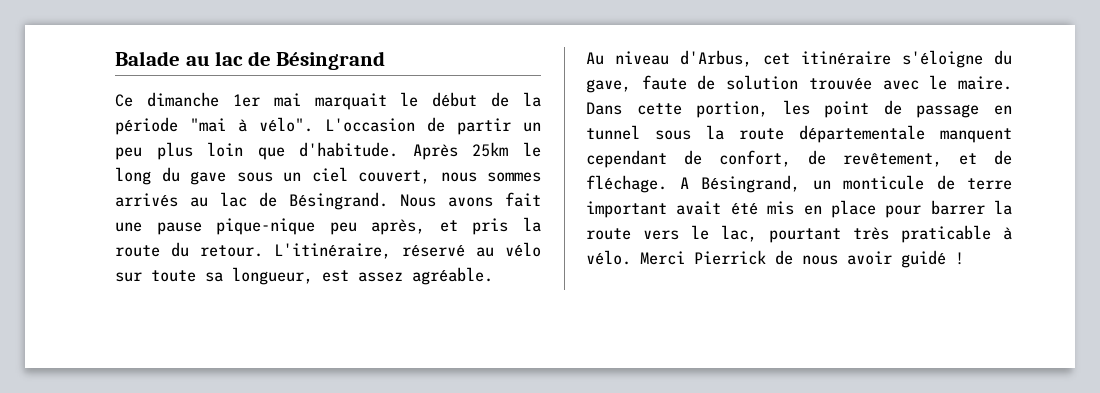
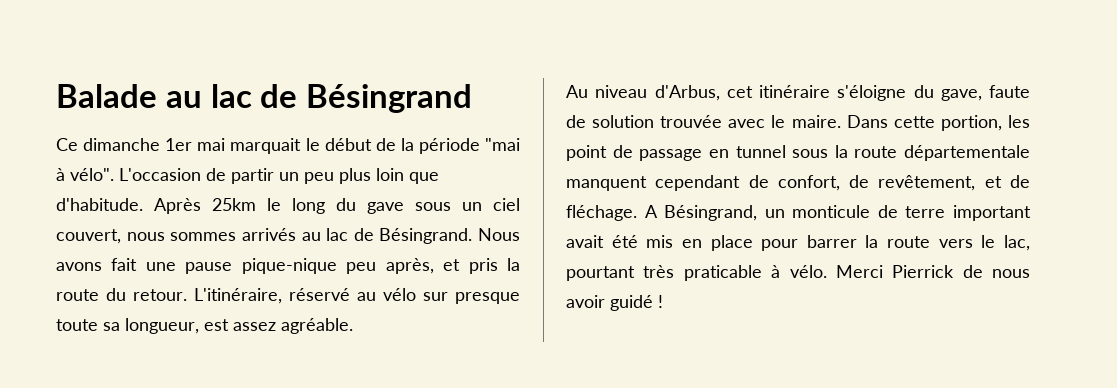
- L'itinéraire, réservé au vélo sur toute sa longueur, est assez agréable.
+ L'itinéraire, réservé au vélo sur presque toute sa longueur, est assez agréable.

